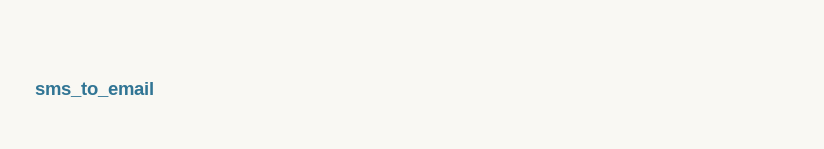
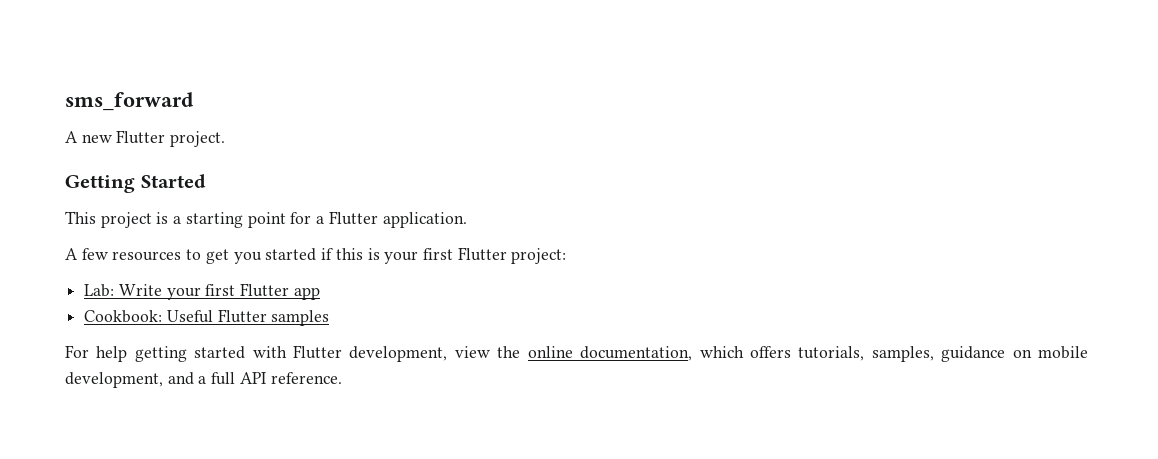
- sms_to_email
+ sms_forward
+ A new Flutter project.
+ Getting Started
+ This project is a starting point for a Flutter application.
+ A few resources to get you started if this is your first Flutter project:
+ Lab: Write your first Flutter app
+ Cookbook: Useful Flutter samples
+ For help getting started with Flutter development, view the online documentation, which offers tutorials, samples, guidance on mobile development, and a full API reference.

